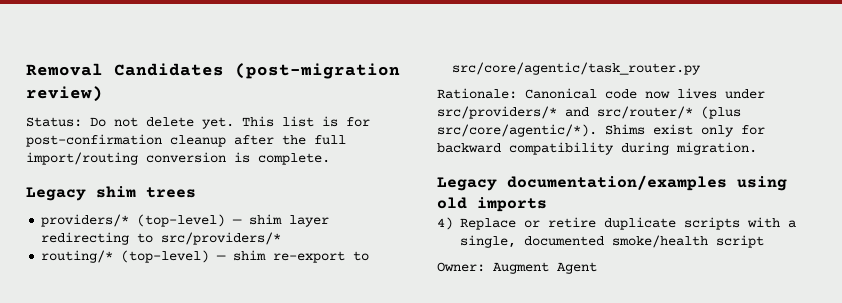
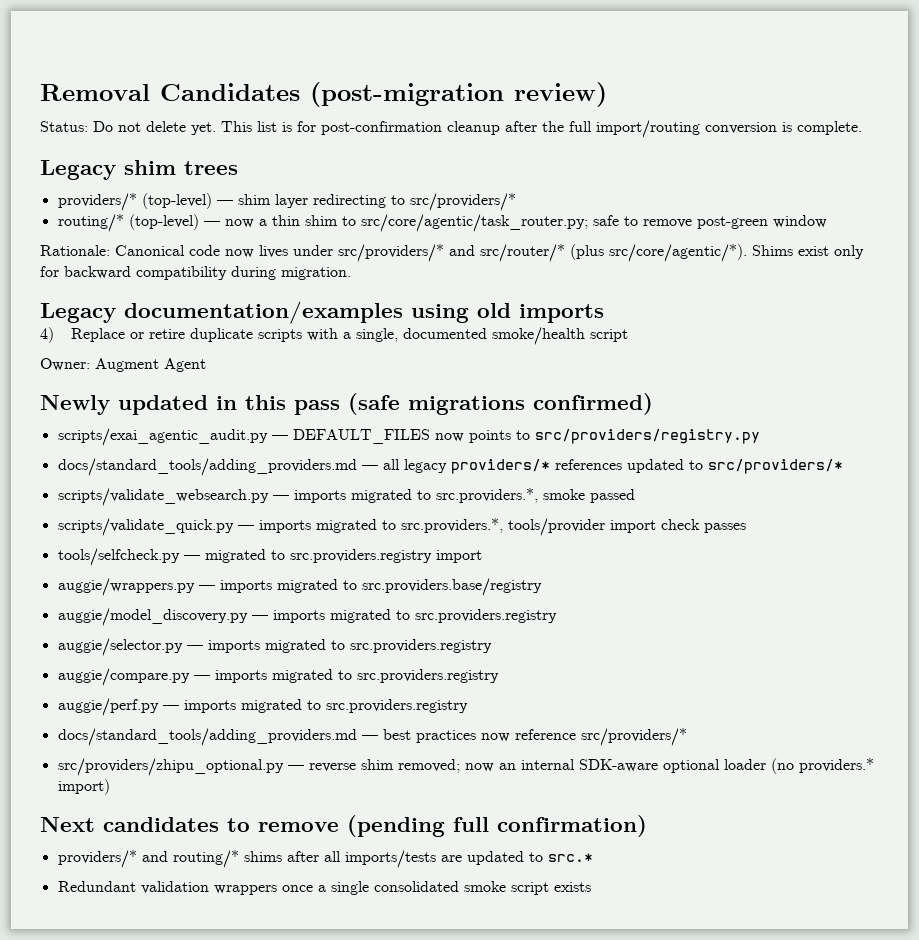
- routing/* (top-level) — shim re-export to src/core/agentic/task_router.py
+ routing/* (top-level) — now a thin shim to src/core/agentic/task_router.py; safe to remove post-green window
+ Newly updated in this pass (safe migrations confirmed)
+ scripts/exai_agentic_audit.py — DEFAULT_FILES now points to src/providers/registry.py
+ docs/standard_tools/adding_providers.md — all legacy providers/* references updated to src/providers/*
+ scripts/validate_websearch.py — imports migrated to src.providers.*, smoke passed
+ scripts/validate_quick.py — imports migrated to src.providers.*, tools/provider import check passes
+ tools/selfcheck.py — migrated to src.providers.registry import
+ auggie/wrappers.py — imports migrated to src.providers.base/registry
+ auggie/model_discovery.py — imports migrated to src.providers.registry
+ auggie/selector.py — imports migrated to src.providers.registry
+ auggie/compare.py — imports migrated to src.providers.registry
+ auggie/perf.py — imports migrated to src.providers.registry
+ docs/standard_tools/adding_providers.md — best practices now reference src/providers/*
+ src/providers/zhipu_optional.py — reverse shim removed; now an internal SDK-aware optional loader (no providers.* import)
+ Next candidates to remove (pending full confirmation)
+ providers/* and routing/* shims after all imports/tests are updated to src.*
+ Redundant validation wrappers once a single consolidated smoke script exists

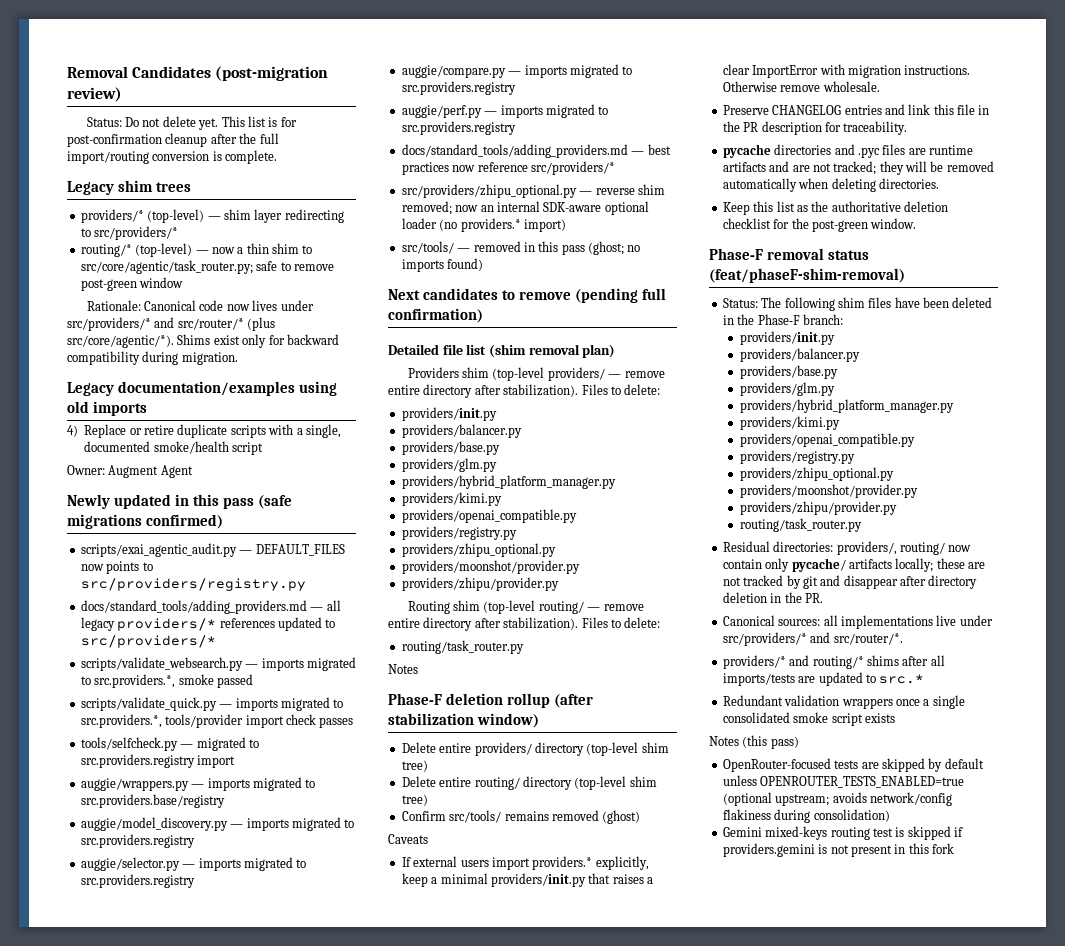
+ src/tools/ — removed in this pass (ghost; no imports found)
+ Detailed file list (shim removal plan)
+ Providers shim (top-level providers/ — remove entire directory after stabilization). Files to delete:
+ providers/init.py
+ providers/balancer.py
+ providers/base.py
+ providers/glm.py
+ providers/hybrid_platform_manager.py
+ providers/kimi.py
+ providers/openai_compatible.py
+ providers/registry.py
+ providers/zhipu_optional.py
+ providers/moonshot/provider.py
+ providers/zhipu/provider.py
+ Routing shim (top-level routing/ — remove entire directory after stabilization). Files to delete:
+ routing/task_router.py
+ Notes
+ Phase‑F deletion rollup (after stabilization window)
+ Delete entire providers/ directory (top-level shim tree)
+ Delete entire routing/ directory (top-level shim tree)
+ Confirm src/tools/ remains removed (ghost)
+ Caveats
+ If external users import providers.* explicitly, keep a minimal providers/init.py that raises a clear ImportError with migration instructions. Otherwise remove wholesale.
+ Preserve CHANGELOG entries and link this file in the PR description for traceability.
+ pycache directories and .pyc files are runtime artifacts and are not tracked; they will be removed automatically when deleting directories.
+ Keep this list as the authoritative deletion checklist for the post-green window.
+ Phase‑F removal status (feat/phaseF-shim-removal)
+ Status: The following shim files have been deleted in the Phase‑F branch:
+ providers/init.py
+ providers/balancer.py
+ providers/base.py
+ providers/glm.py
+ providers/hybrid_platform_manager.py
+ providers/kimi.py
+ providers/openai_compatible.py
+ providers/registry.py
+ providers/zhipu_optional.py
+ providers/moonshot/provider.py
+ providers/zhipu/provider.py
+ routing/task_router.py
+ Residual directories: providers/, routing/ now contain only pycache/ artifacts locally; these are not tracked by git and disappear after directory deletion in the PR.
+ Canonical sources: all implementations live under src/providers/* and src/router/*.
+ Notes (this pass)
+ OpenRouter-focused tests are skipped by default unless OPENROUTER_TESTS_ENABLED=true (optional upstream; avoids network/config flakiness during consolidation)
+ Gemini mixed-keys routing test is skipped if providers.gemini is not present in this fork

